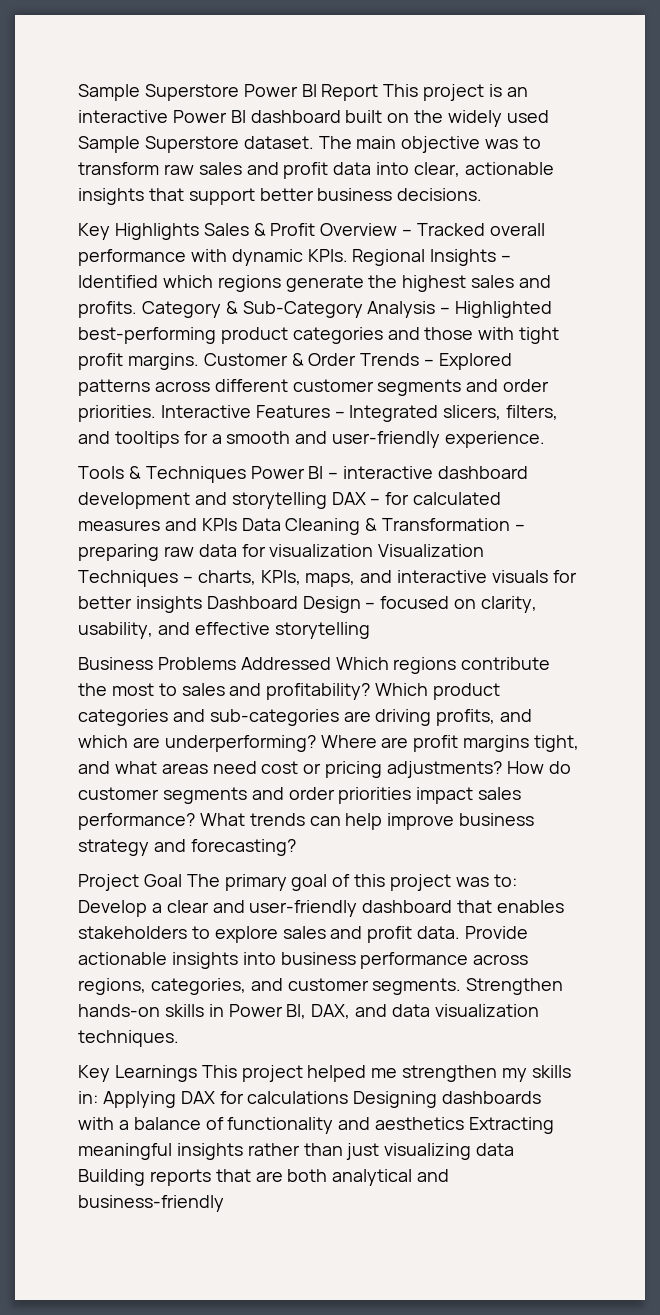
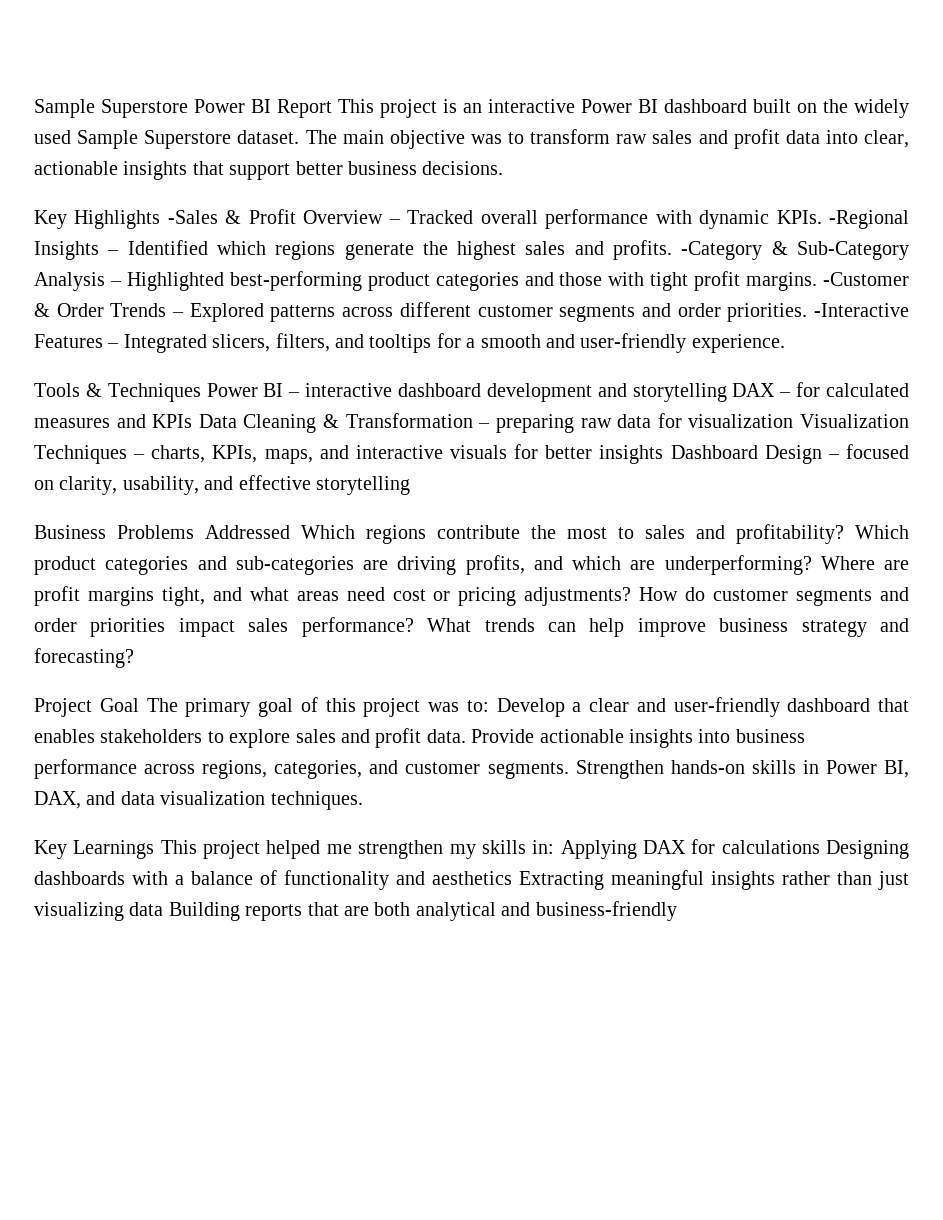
- Key Highlights Sales & Profit Overview – Tracked overall performance with dynamic KPIs.
+ Key Highlights -Sales & Profit Overview – Tracked overall performance with dynamic KPIs.
- Regional Insights – Identified which regions generate the highest sales and profits.
+ -Regional Insights – Identified which regions generate the highest sales and profits.
- Category & Sub-Category Analysis – Highlighted best-performing product categories and those with tight profit margins.
+ -Category & Sub-Category Analysis – Highlighted best-performing product categories and those with tight profit margins.
- Customer & Order Trends – Explored patterns across different customer segments and order priorities.
+ -Customer & Order Trends – Explored patterns across different customer segments and order priorities.
- Interactive Features – Integrated slicers, filters, and tooltips for a smooth and user-friendly experience.
+ -Interactive Features – Integrated slicers, filters, and tooltips for a smooth and user-friendly experience.

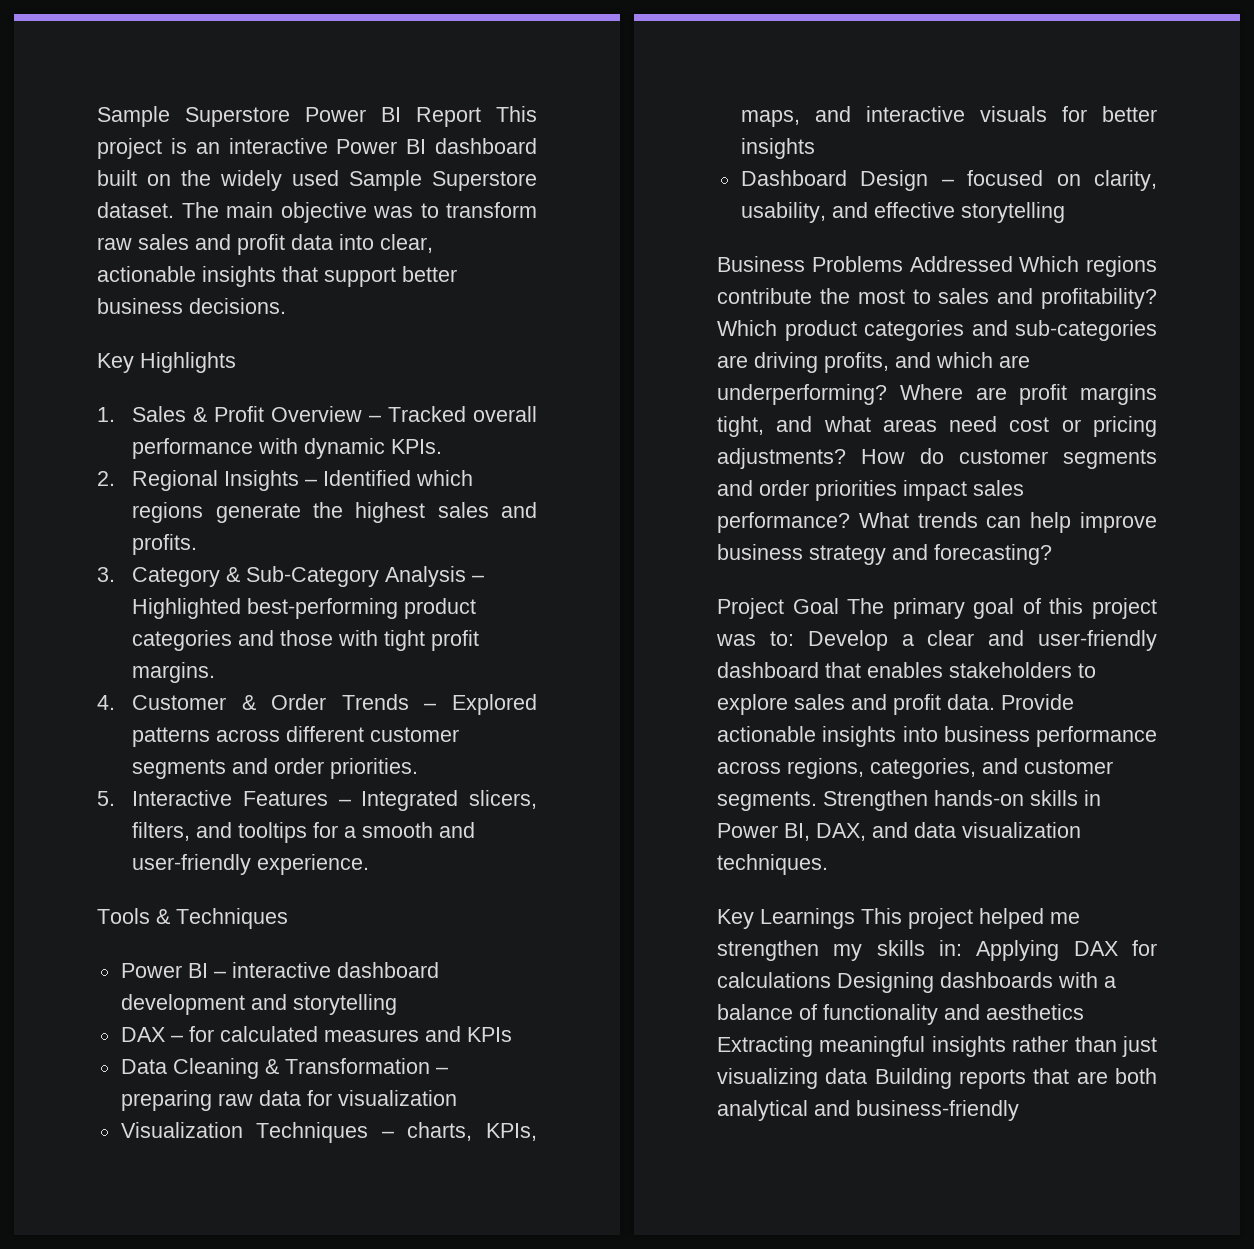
- Key Highlights -Sales & Profit Overview – Tracked overall performance with dynamic KPIs. -Regional Insights – Identified which regions generate the highest sales and profits. -Category & Sub-Category Analysis – Highlighted best-performing product categories and those with tight profit margins. -Customer & Order Trends – Explored patterns across different customer segments and order priorities. -Interactive Features – Integrated slicers, filters, and tooltips for a smooth and user-friendly experience.
+ Key Highlights
+ 1. Sales & Profit Overview – Tracked overall performance with dynamic KPIs.
+ 2. Regional Insights – Identified which regions generate the highest sales and profits.
+ 3. Category & Sub-Category Analysis – Highlighted best-performing product categories and those with tight profit margins.
+ 4. Customer & Order Trends – Explored patterns across different customer segments and order priorities.
+ 5. Interactive Features – Integrated slicers, filters, and tooltips for a smooth and user-friendly experience.
- Tools & Techniques Power BI – interactive dashboard development and storytelling DAX – for calculated measures and KPIs Data Cleaning & Transformation – preparing raw data for visualization Visualization Techniques – charts, KPIs, maps, and interactive visuals for better insights Dashboard Design – focused on clarity, usability, and effective storytelling
+ Tools & Techniques
+ Power BI – interactive dashboard development and storytelling
+ DAX – for calculated measures and KPIs
+ Data Cleaning & Transformation – preparing raw data for visualization
+ Visualization Techniques – charts, KPIs, maps, and interactive visuals for better insights
+ Dashboard Design – focused on clarity, usability, and effective storytelling

